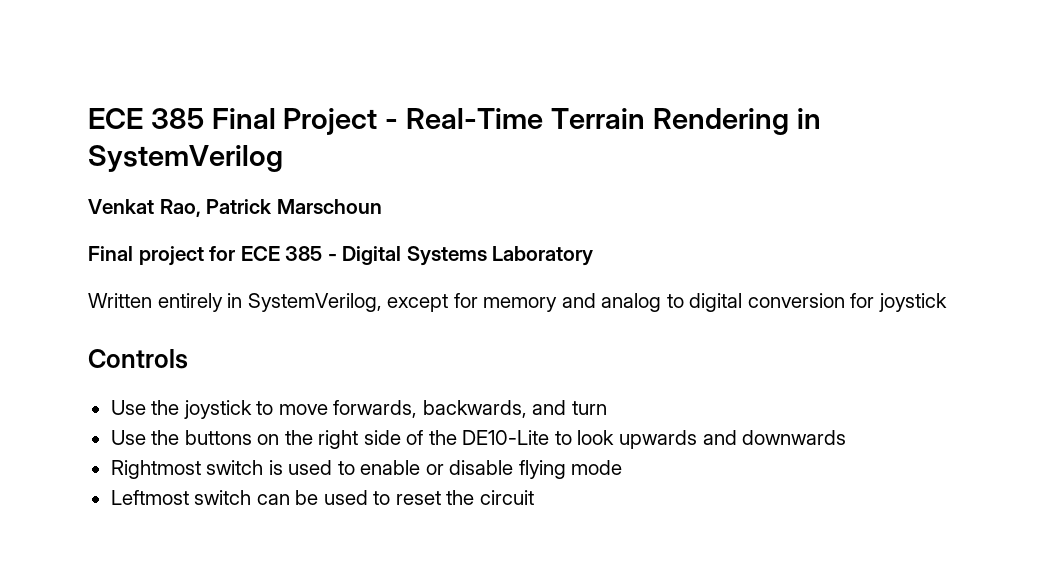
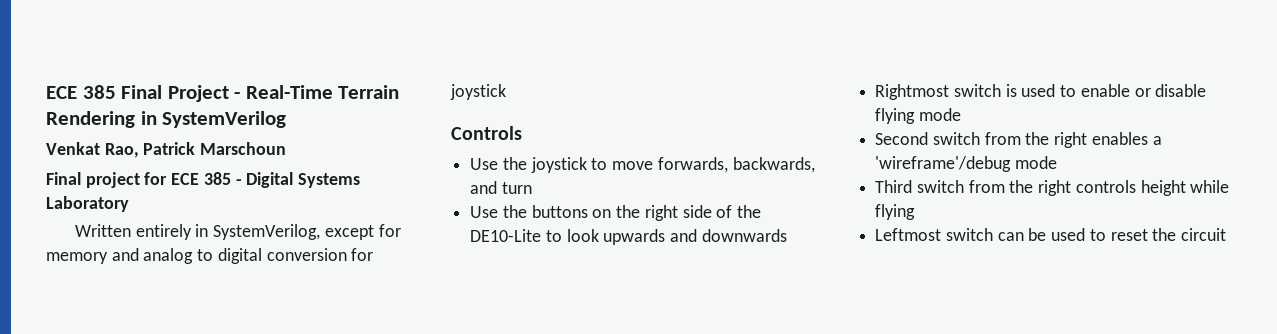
+ Second switch from the right enables a 'wireframe'/debug mode
+ Third switch from the right controls height while flying

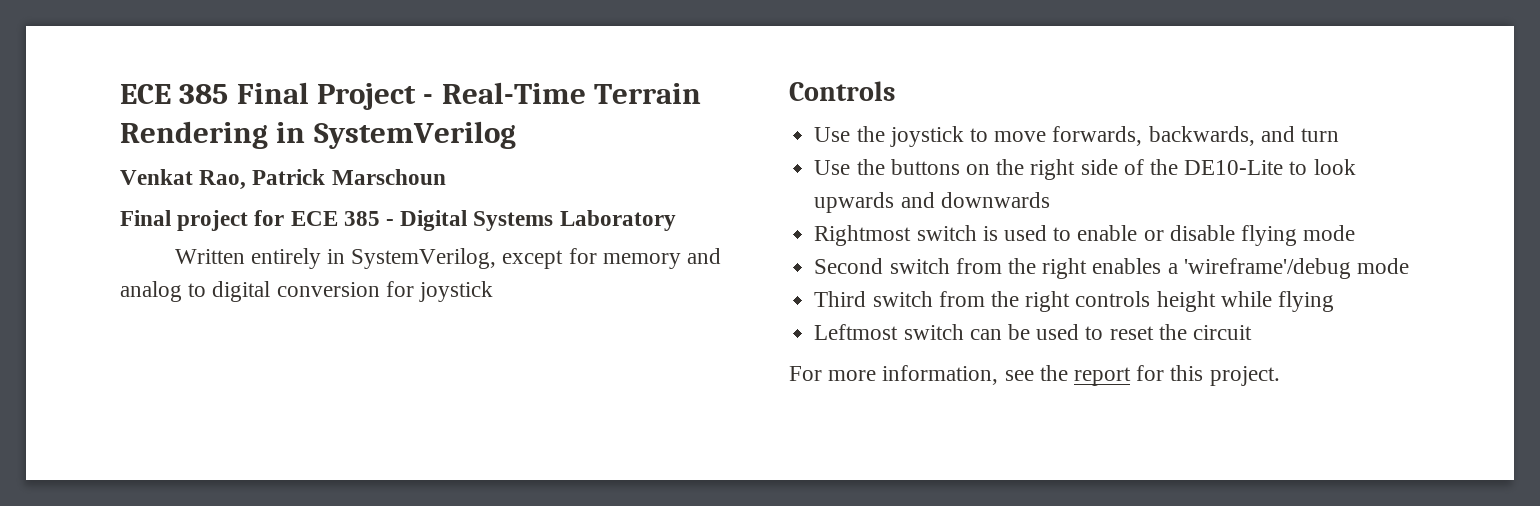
+ For more information, see the report for this project.

